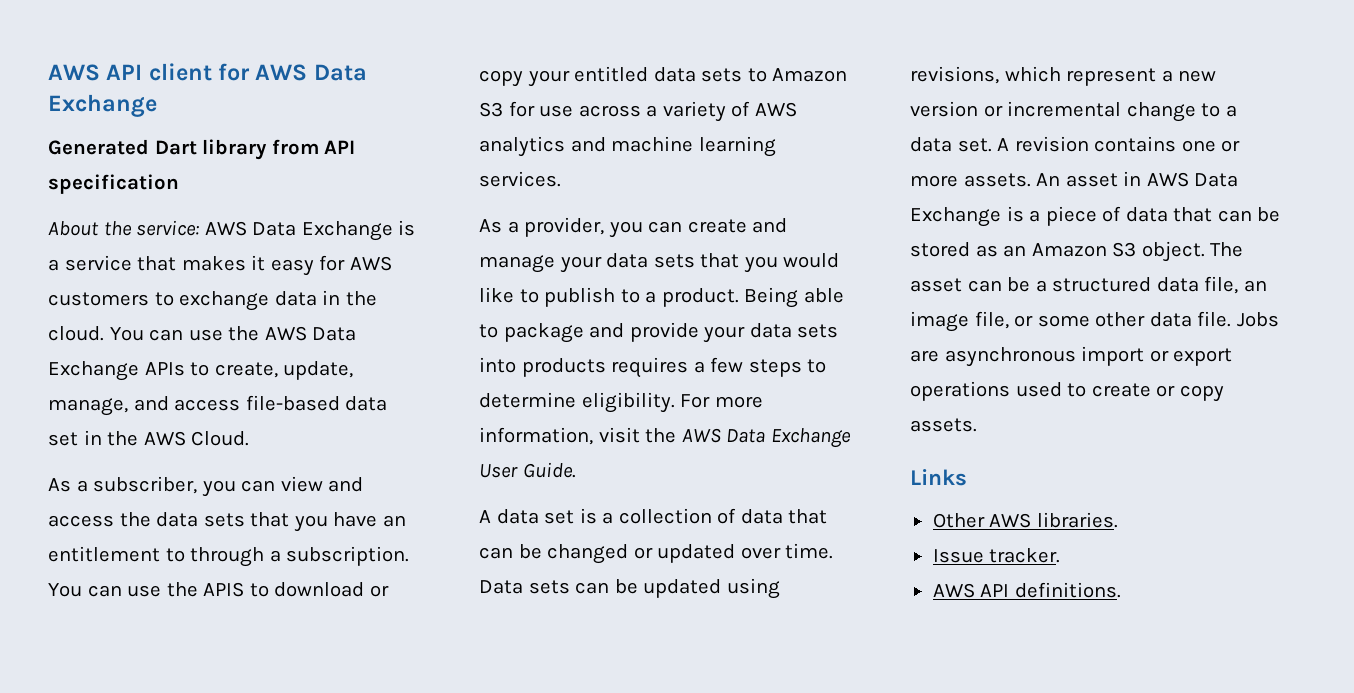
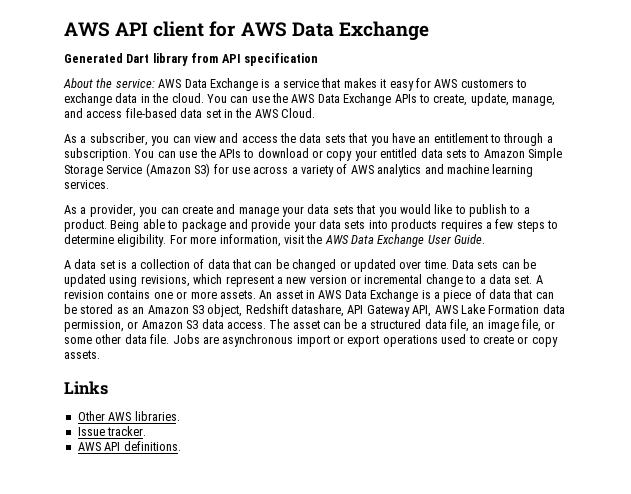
- You can use the APIS to download or copy your entitled data sets to Amazon S3 for use across a variety of AWS analytics and machine learning services.
+ You can use the APIs to download or copy your entitled data sets to Amazon Simple Storage Service (Amazon S3) for use across a variety of AWS analytics and machine learning services.
- An asset in AWS Data Exchange is a piece of data that can be stored as an Amazon S3 object.
+ An asset in AWS Data Exchange is a piece of data that can be stored as an Amazon S3 object, Redshift datashare, API Gateway API, AWS Lake Formation data permission, or Amazon S3 data access.

